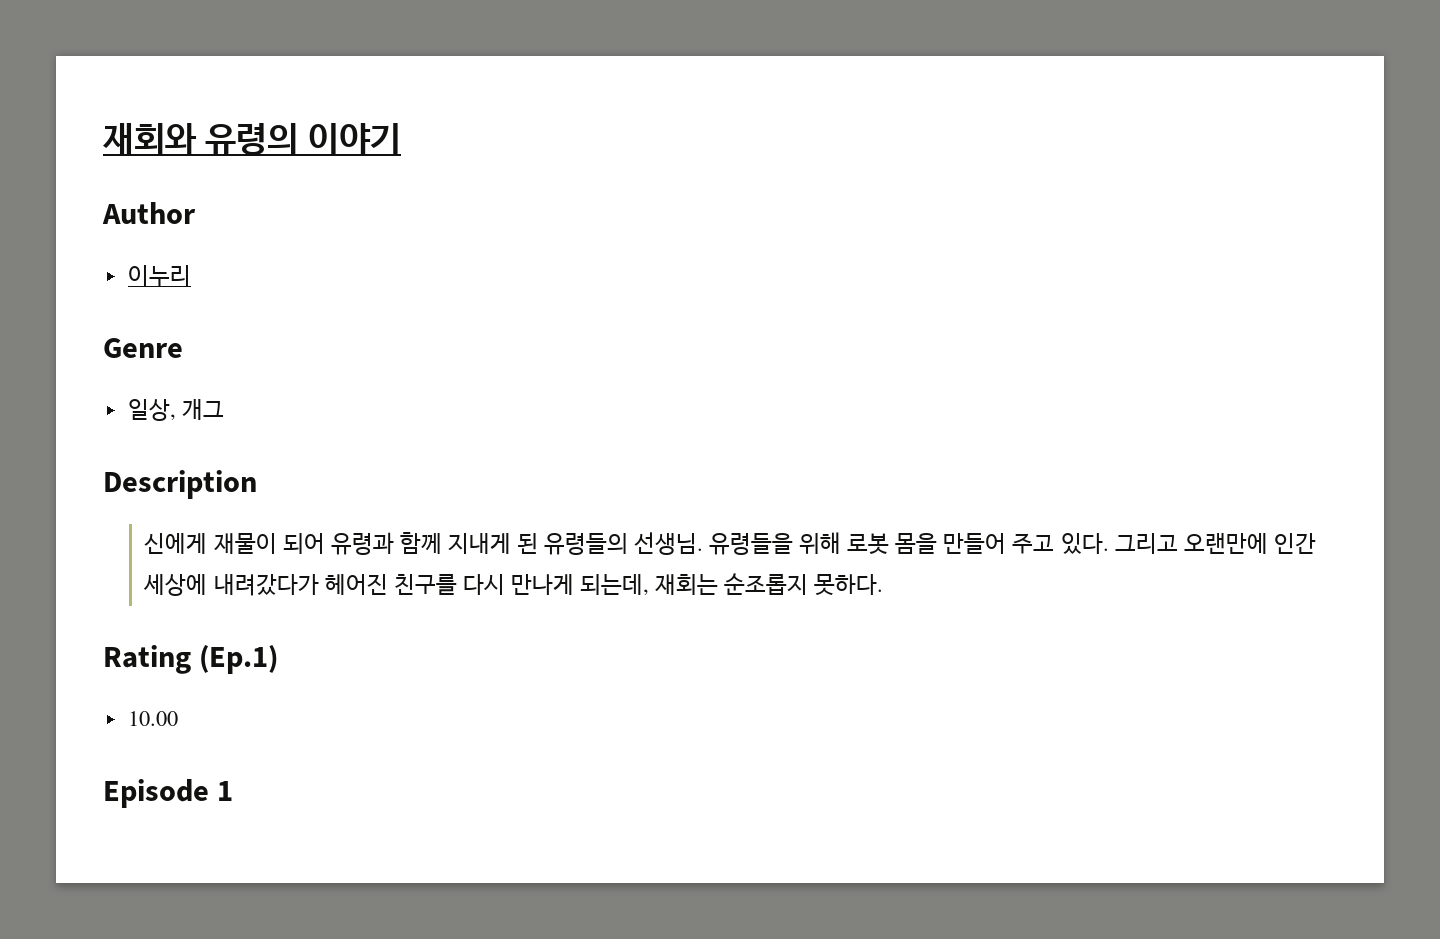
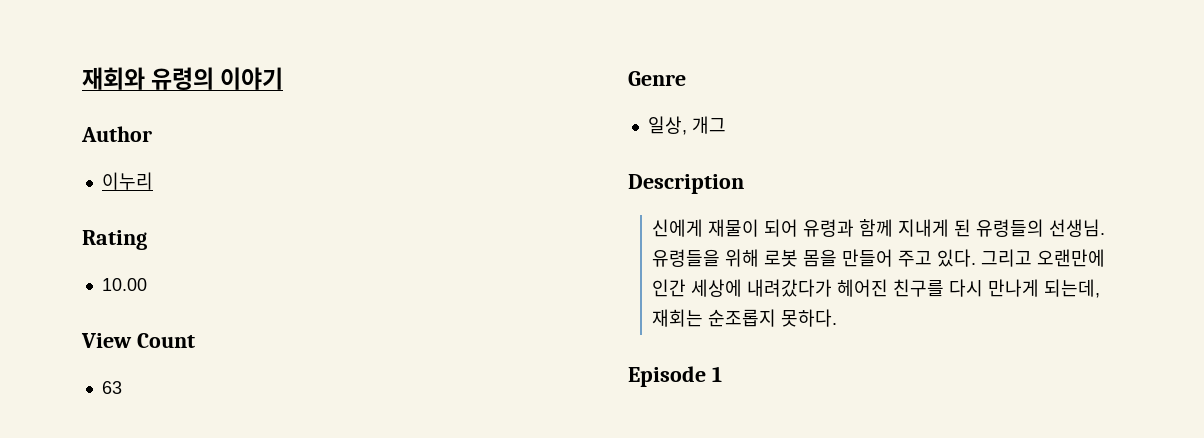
+ Rating
+ 10.00
+ View Count
+ 63
- Rating (Ep.1)
- 10.00

